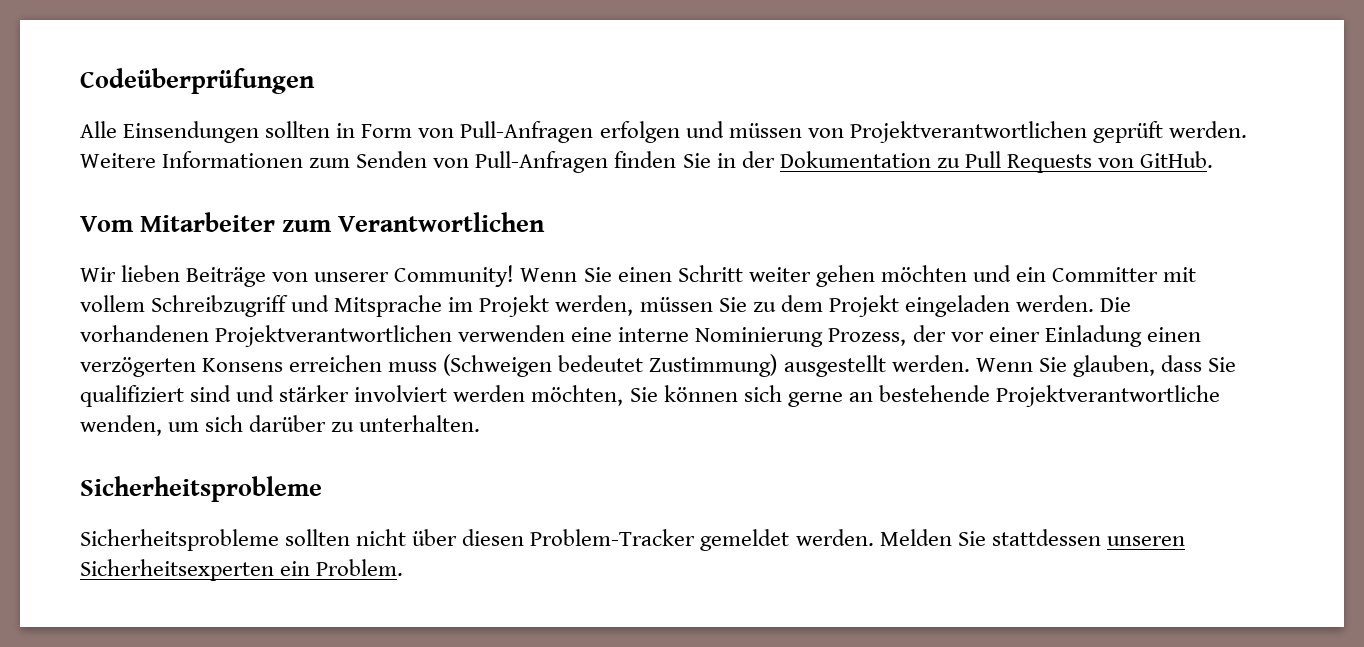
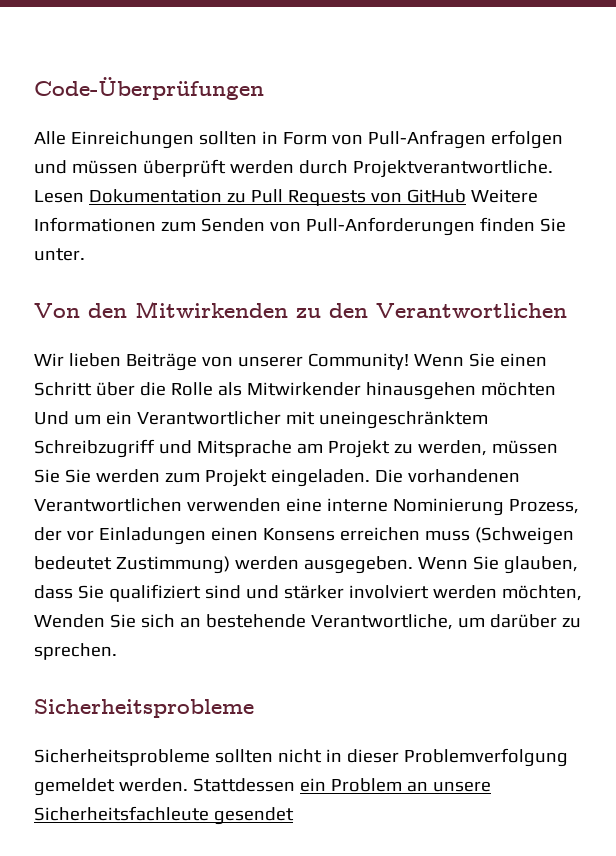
- Codeüberprüfungen
+ Code-Überprüfungen
- Alle Einsendungen sollten in Form von Pull-Anfragen erfolgen und müssen von Projektverantwortlichen geprüft werden. Weitere Informationen zum Senden von Pull-Anfragen finden Sie in der Dokumentation zu Pull Requests von GitHub.
- Vom Mitarbeiter zum Verantwortlichen
+ Alle Einreichungen sollten in Form von Pull-Anfragen erfolgen und müssen überprüft werden durch Projektverantwortliche. Lesen Dokumentation zu Pull Requests von GitHub Weitere Informationen zum Senden von Pull-Anforderungen finden Sie unter.
+ Von den Mitwirkenden zu den Verantwortlichen
- Wenn Sie einen Schritt weiter gehen möchten und ein Committer mit vollem Schreibzugriff und Mitsprache im Projekt werden, müssen Sie zu dem Projekt eingeladen werden.
+ Wenn Sie einen Schritt über die Rolle als Mitwirkender hinausgehen möchten Und um ein Verantwortlicher mit uneingeschränktem Schreibzugriff und Mitsprache am Projekt zu werden, müssen Sie Sie werden zum Projekt eingeladen.
- Die vorhandenen Projektverantwortlichen verwenden eine interne Nominierung Prozess, der vor einer Einladung einen verzögerten Konsens erreichen muss (Schweigen bedeutet Zustimmung) ausgestellt werden.
+ Die vorhandenen Verantwortlichen verwenden eine interne Nominierung Prozess, der vor Einladungen einen Konsens erreichen muss (Schweigen bedeutet Zustimmung) werden ausgegeben.
- Wenn Sie glauben, dass Sie qualifiziert sind und stärker involviert werden möchten, Sie können sich gerne an bestehende Projektverantwortliche wenden, um sich darüber zu unterhalten.
+ Wenn Sie glauben, dass Sie qualifiziert sind und stärker involviert werden möchten, Wenden Sie sich an bestehende Verantwortliche, um darüber zu sprechen.
- Sicherheitsprobleme sollten nicht über diesen Problem-Tracker gemeldet werden. Melden Sie stattdessen unseren Sicherheitsexperten ein Problem.
+ Sicherheitsprobleme sollten nicht in dieser Problemverfolgung gemeldet werden. Stattdessen ein Problem an unsere Sicherheitsfachleute gesendet

